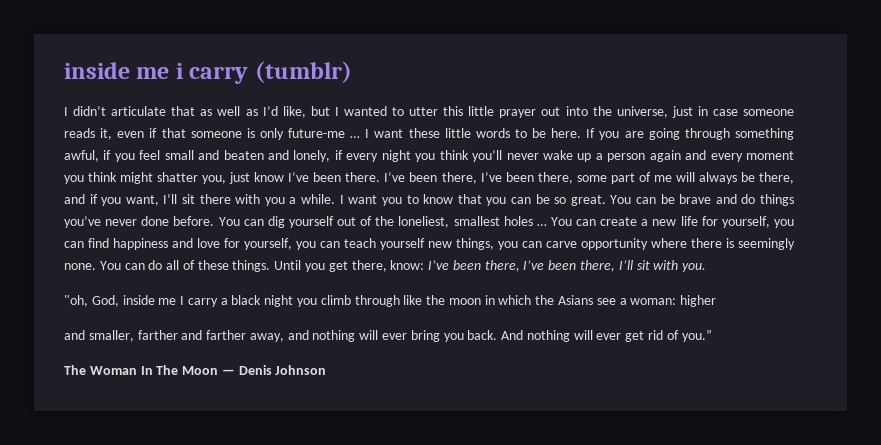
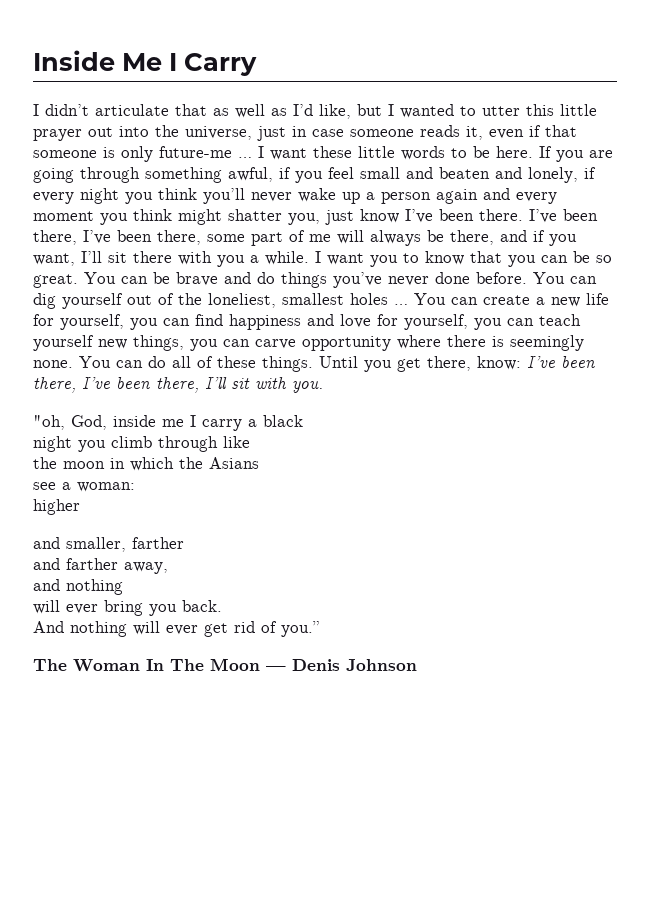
- inside me i carry (tumblr)
+ Inside Me I Carry
- "oh, God, inside me I carry a black night you climb through like the moon in which the Asians see a woman: higher
+ "oh, God, inside me I carry a black
+ night you climb through like
+ the moon in which the Asians
+ see a woman:
+ higher
- and smaller, farther and farther away, and nothing will ever bring you back. And nothing will ever get rid of you.”
+ and smaller, farther
+ and farther away,
+ and nothing
+ will ever bring you back.
+ And nothing will ever get rid of you.”

